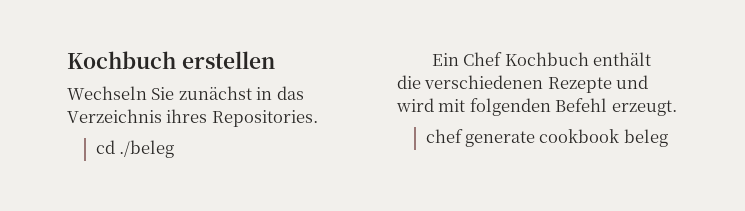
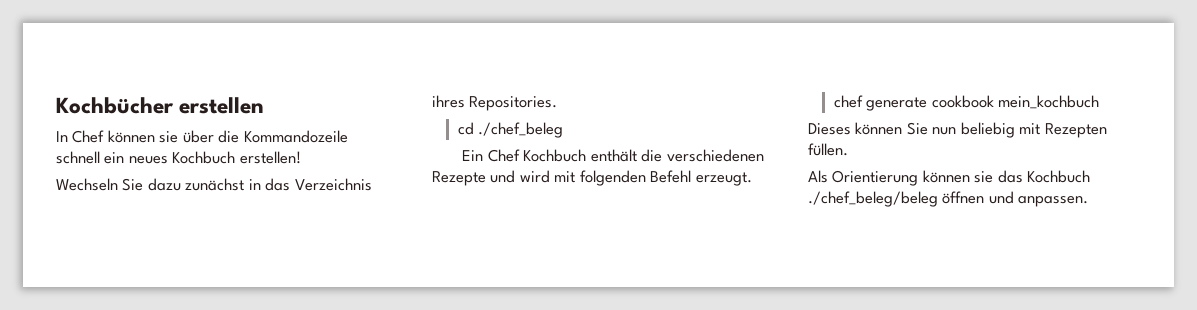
- Kochbuch erstellen
+ Kochbücher erstellen
+ In Chef können sie über die Kommandozeile schnell ein neues Kochbuch erstellen!
- Wechseln Sie zunächst in das Verzeichnis ihres Repositories.
+ Wechseln Sie dazu zunächst in das Verzeichnis ihres Repositories.
- cd ./beleg
+ cd ./chef_beleg
- chef generate cookbook beleg
+ chef generate cookbook mein_kochbuch
+ Dieses können Sie nun beliebig mit Rezepten füllen.
+ Als Orientierung können sie das Kochbuch ./chef_beleg/beleg öffnen und anpassen.

